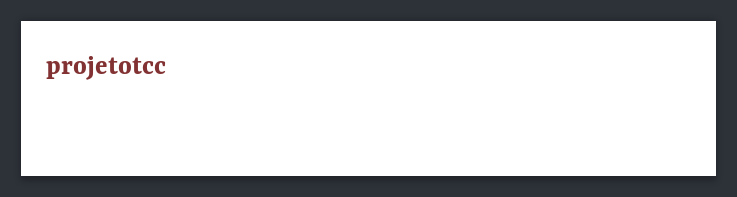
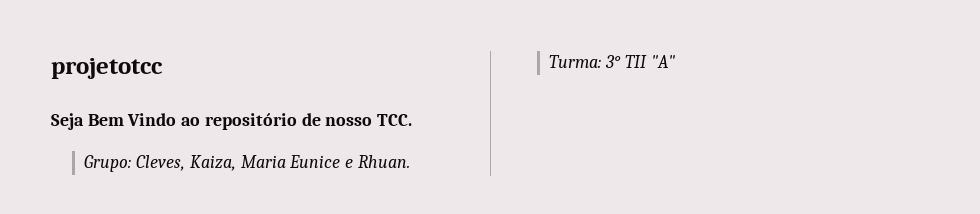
+ Seja Bem Vindo ao repositório de nosso TCC.
+ Grupo: Cleves, Kaiza, Maria Eunice e Rhuan. Turma: 3° TII "A"

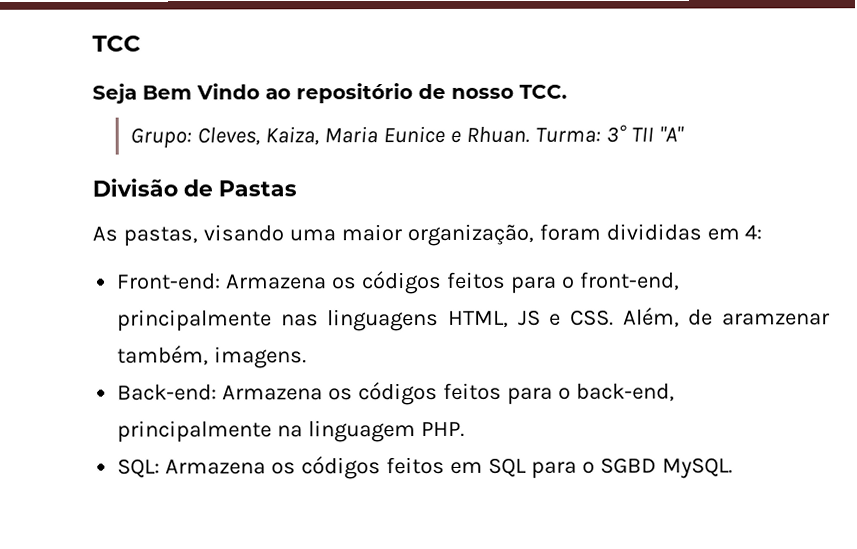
- projetotcc
+ TCC
+ Divisão de Pastas
+ As pastas, visando uma maior organização, foram divididas em 4:
+ Front-end: Armazena os códigos feitos para o front-end, principalmente nas linguagens HTML, JS e CSS. Além, de aramzenar também, imagens.
+ Back-end: Armazena os códigos feitos para o back-end, principalmente na linguagem PHP.
+ SQL: Armazena os códigos feitos em SQL para o SGBD MySQL.

